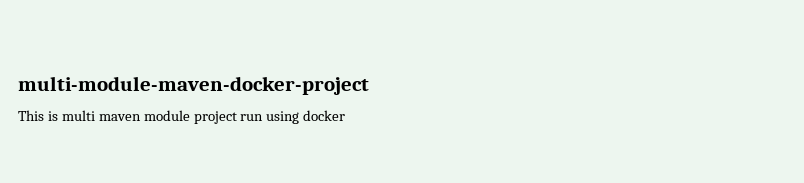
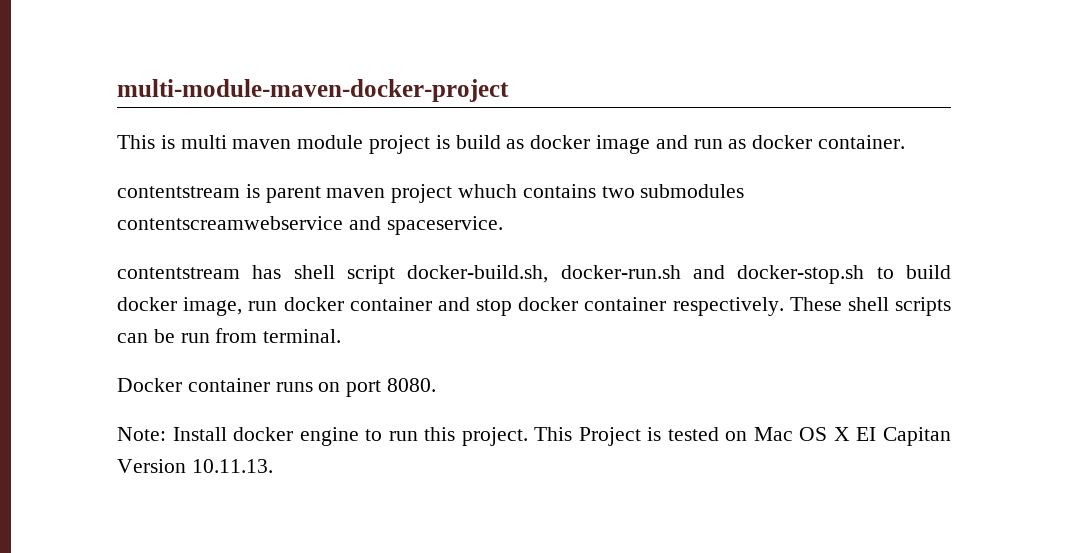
- This is multi maven module project run using docker
+ This is multi maven module project is build as docker image and run as docker container.
+ contentstream is parent maven project whuch contains two submodules contentscreamwebservice and spaceservice.
+ contentstream has shell script docker-build.sh, docker-run.sh and docker-stop.sh to build docker image, run docker container and stop docker container respectively. These shell scripts can be run from terminal.
+ Docker container runs on port 8080.
+ Note: Install docker engine to run this project. This Project is tested on Mac OS X EI Capitan Version 10.11.13.

